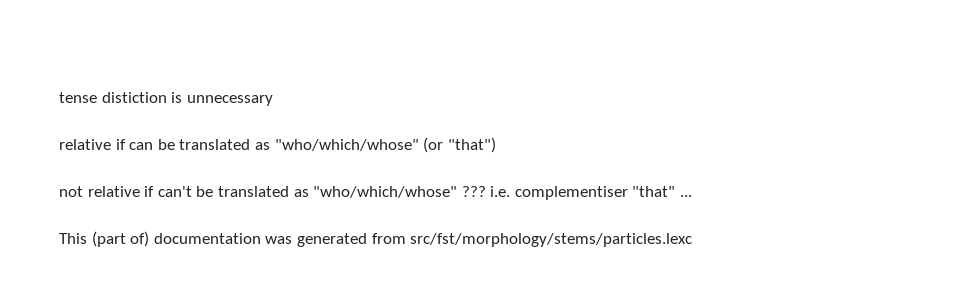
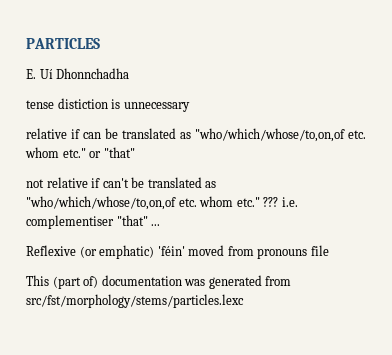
+ PARTICLES
+ E. Uí Dhonnchadha
- relative if can be translated as "who/which/whose" (or "that")
+ relative if can be translated as "who/which/whose/to,on,of etc. whom etc." or "that"
- not relative if can't be translated as "who/which/whose" ??? i.e. complementiser "that" ...
+ not relative if can't be translated as "who/which/whose/to,on,of etc. whom etc." ??? i.e. complementiser "that" ...
+ Reflexive (or emphatic) 'féin' moved from pronouns file

